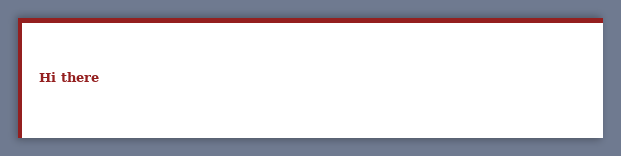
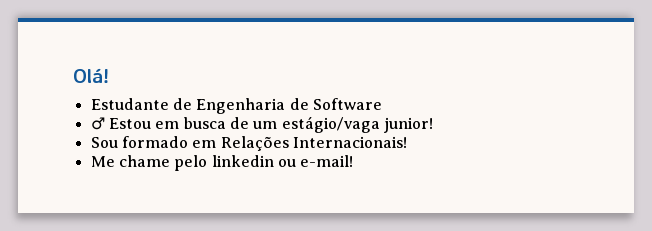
- Hi there
+ Olá!
+ Estudante de Engenharia de Software
+ ♂ Estou em busca de um estágio/vaga junior!
+ Sou formado em Relações Internacionais!
+ Me chame pelo linkedin ou e-mail!

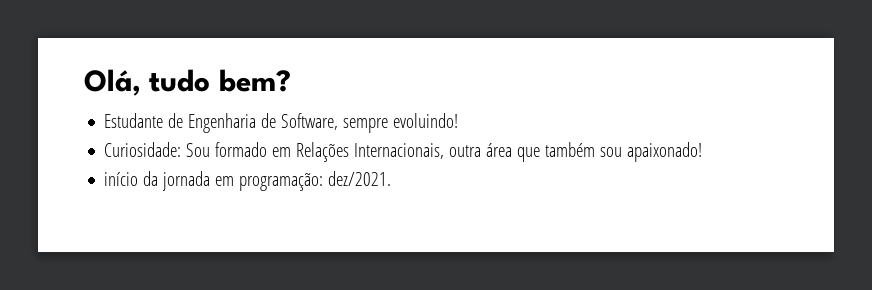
- Olá!
+ Olá, tudo bem?
- Estudante de Engenharia de Software
- ♂ Estou em busca de um estágio/vaga junior!
- Sou formado em Relações Internacionais!
- Me chame pelo linkedin ou e-mail!
+ Estudante de Engenharia de Software, sempre evoluindo!
+ Curiosidade: Sou formado em Relações Internacionais, outra área que também sou apaixonado!
+ início da jornada em programação: dez/2021.

